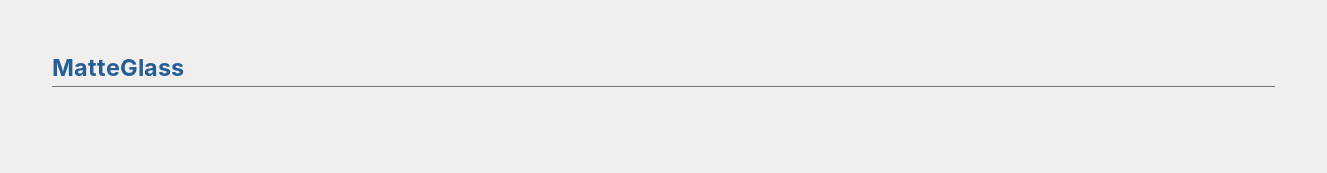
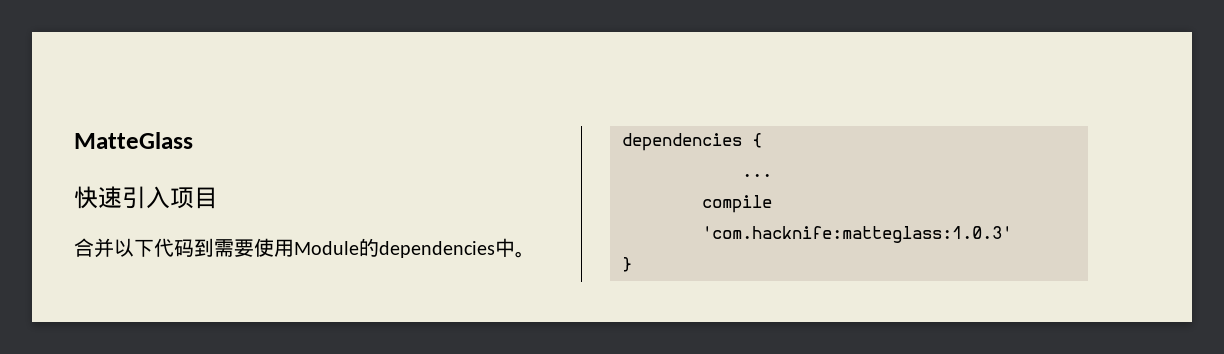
+ 快速引入项目
+ 合并以下代码到需要使用Module的dependencies中。
+ dependencies {
+ ...
+ compile 'com.hacknife:matteglass:1.0.3'
+ }

